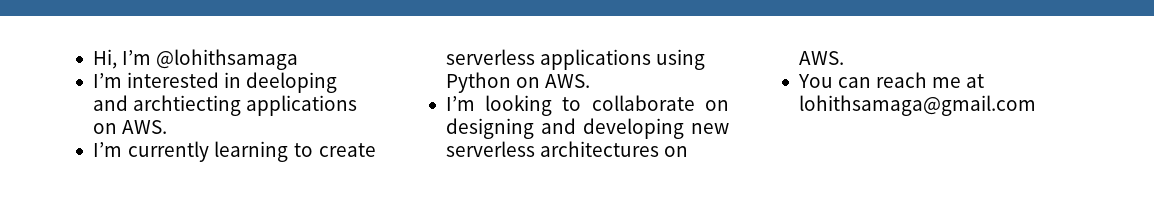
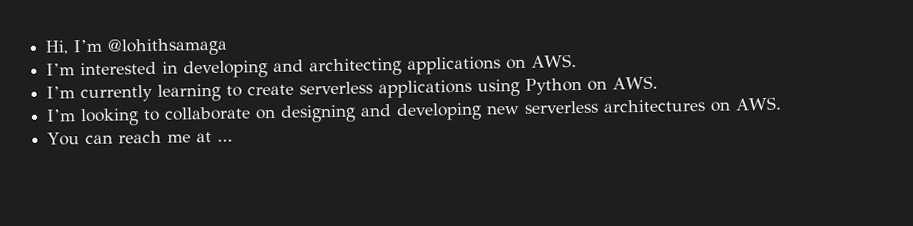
- I’m interested in deeloping and archtiecting applications on AWS.
+ I’m interested in developing and architecting applications on AWS.
- You can reach me at lohithsamaga@gmail.com
+ You can reach me at ...

